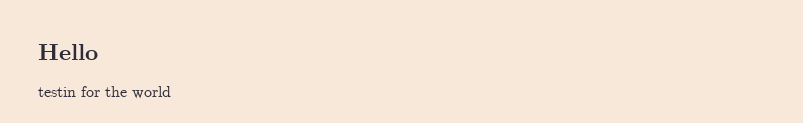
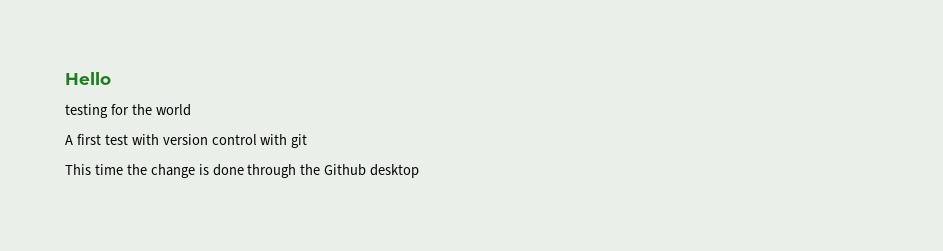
- testin for the world
+ testing for the world
+ A first test with version control with git
+ This time the change is done through the Github desktop

